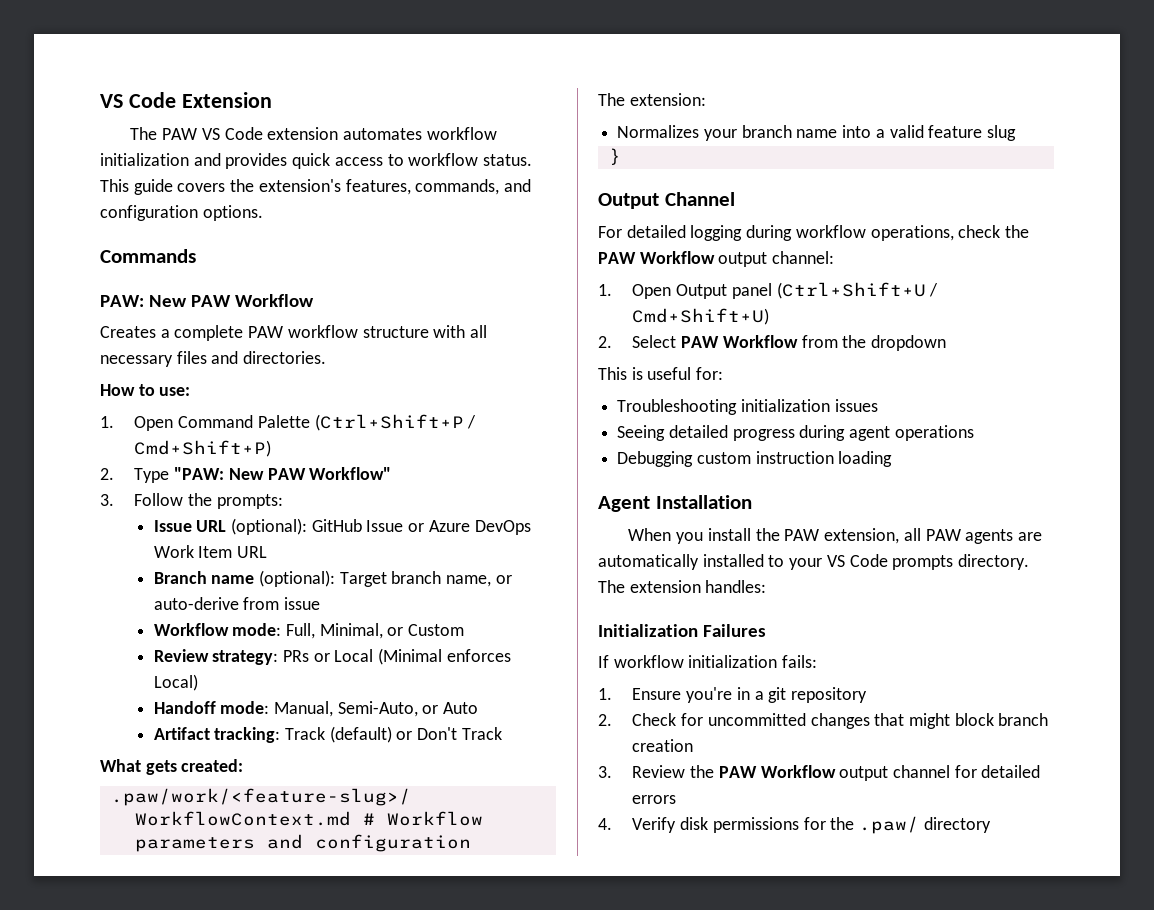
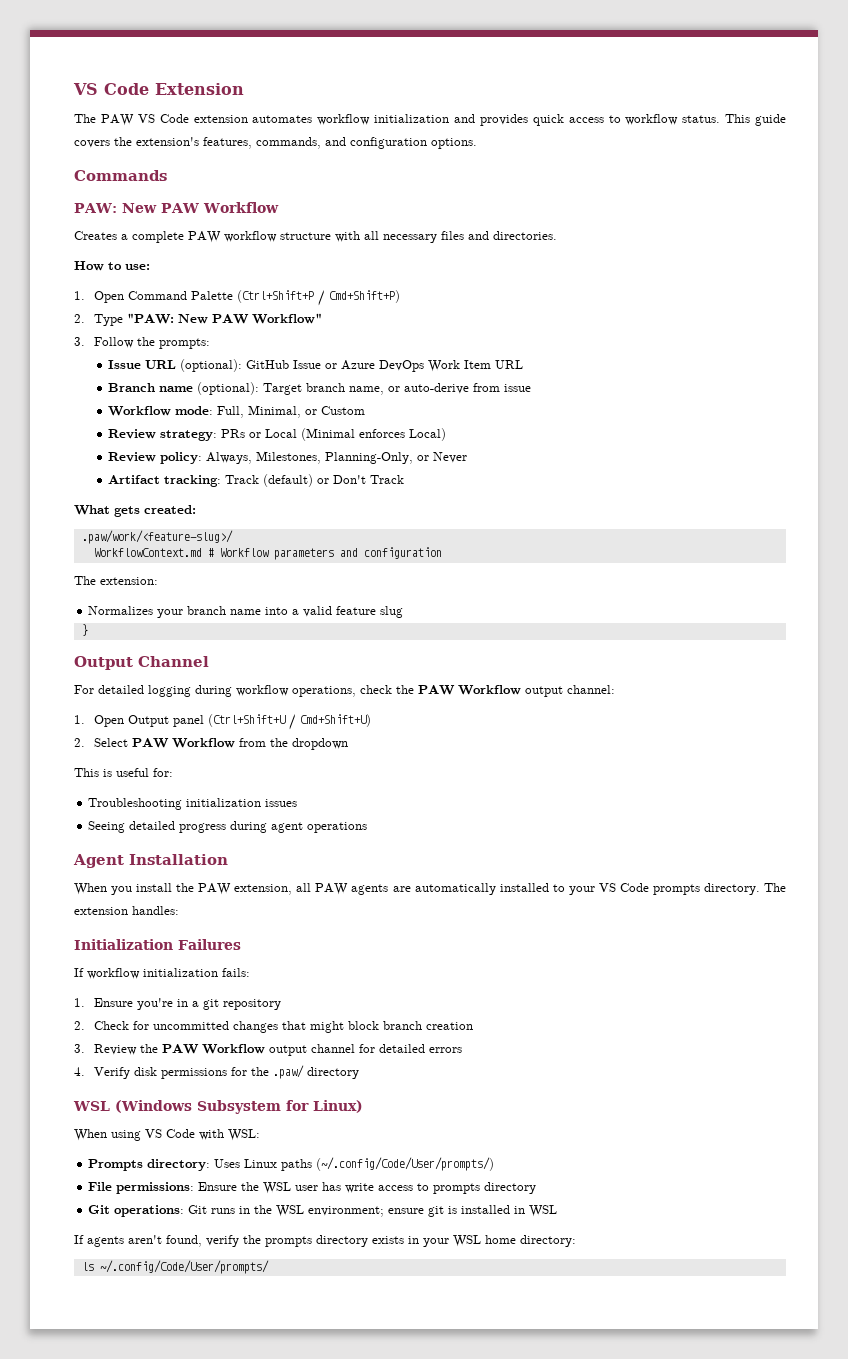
- Handoff mode: Manual, Semi-Auto, or Auto
+ Review policy: Always, Milestones, Planning-Only, or Never
- Debugging custom instruction loading
+ WSL (Windows Subsystem for Linux)
+ When using VS Code with WSL:
+ Prompts directory: Uses Linux paths (~/.config/Code/User/prompts/)
+ File permissions: Ensure the WSL user has write access to prompts directory
+ Git operations: Git runs in the WSL environment; ensure git is installed in WSL
+ If agents aren't found, verify the prompts directory exists in your WSL home directory:
+ ls ~/.config/Code/User/prompts/

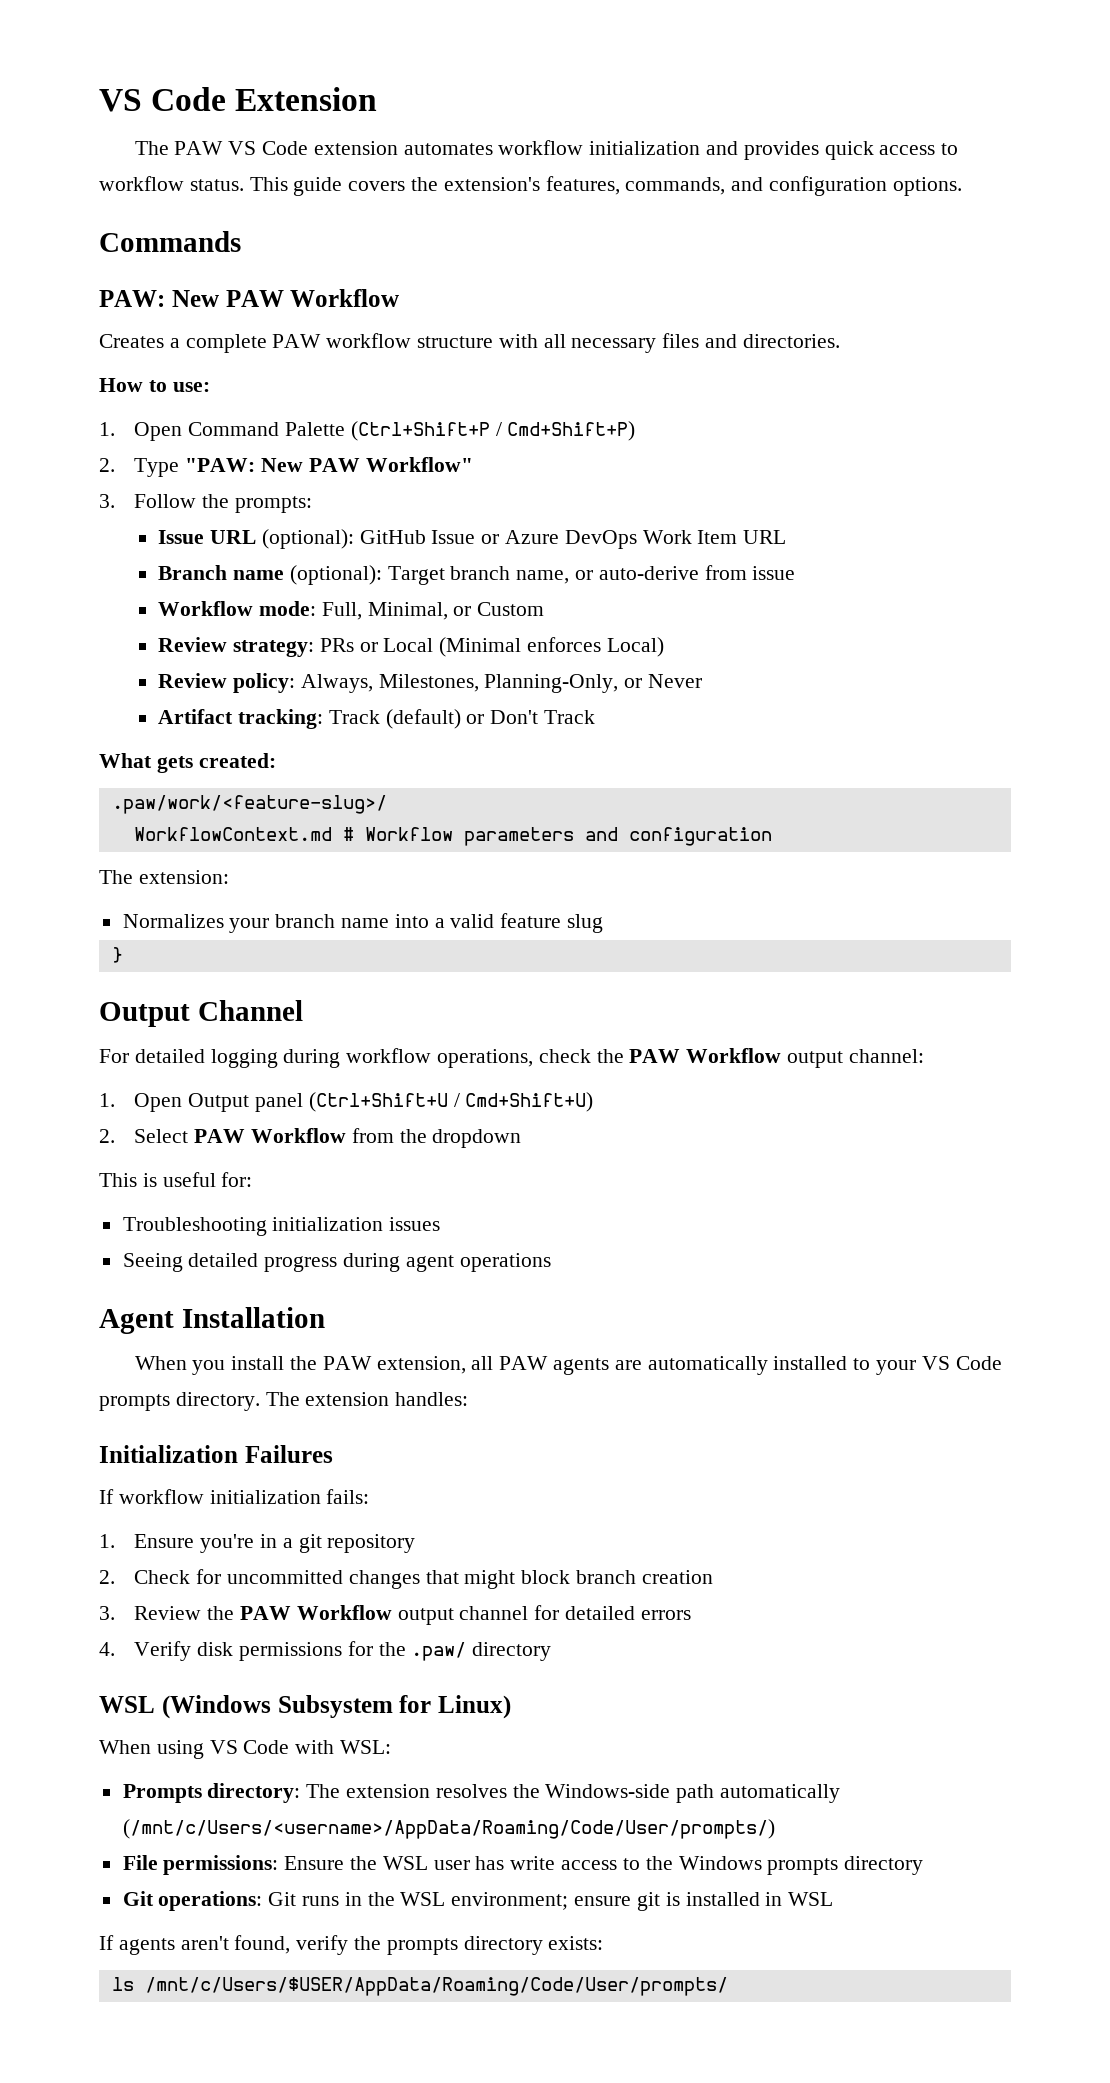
- Prompts directory: Uses Linux paths (~/.config/Code/User/prompts/)
+ Prompts directory: The extension resolves the Windows-side path automatically (/mnt/c/Users/<username>/AppData/Roaming/Code/User/prompts/)
- File permissions: Ensure the WSL user has write access to prompts directory
+ File permissions: Ensure the WSL user has write access to the Windows prompts directory
- If agents aren't found, verify the prompts directory exists in your WSL home directory:
+ If agents aren't found, verify the prompts directory exists:
- ls ~/.config/Code/User/prompts/
+ ls /mnt/c/Users/$USER/AppData/Roaming/Code/User/prompts/

